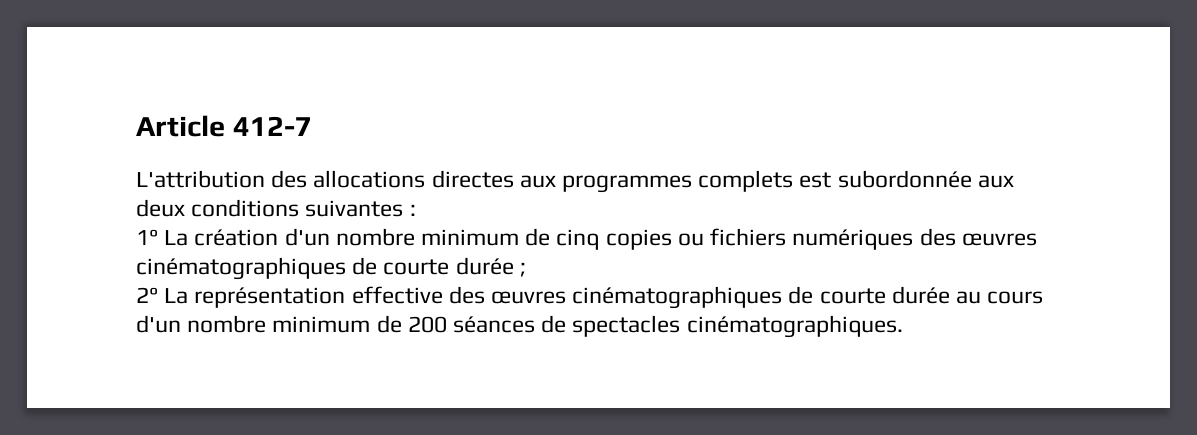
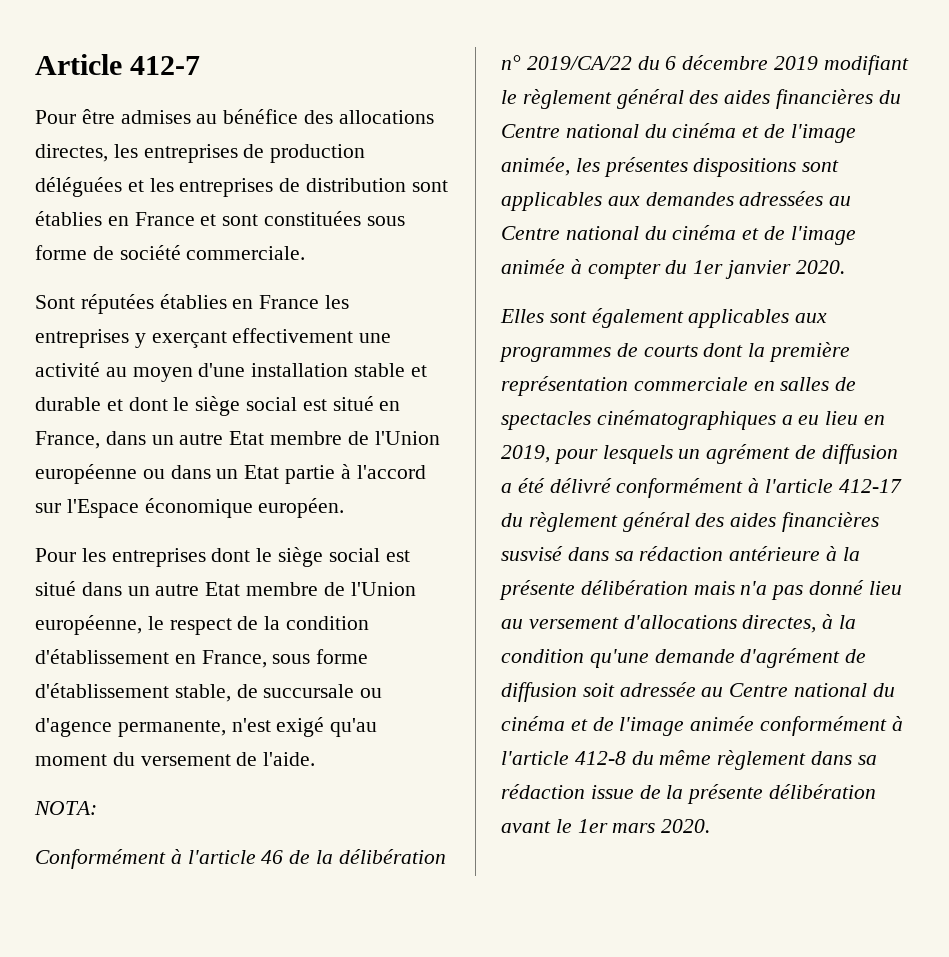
- L'attribution des allocations directes aux programmes complets est subordonnée aux deux conditions suivantes :
- 1° La création d'un nombre minimum de cinq copies ou fichiers numériques des œuvres cinématographiques de courte durée ;
- 2° La représentation effective des œuvres cinématographiques de courte durée au cours d'un nombre minimum de 200 séances de spectacles cinématographiques.
+ Pour être admises au bénéfice des allocations directes, les entreprises de production déléguées et les entreprises de distribution sont établies en France et sont constituées sous forme de société commerciale.
+ Sont réputées établies en France les entreprises y exerçant effectivement une activité au moyen d'une installation stable et durable et dont le siège social est situé en France, dans un autre Etat membre de l'Union européenne ou dans un Etat partie à l'accord sur l'Espace économique européen.
+ Pour les entreprises dont le siège social est situé dans un autre Etat membre de l'Union européenne, le respect de la condition d'établissement en France, sous forme d'établissement stable, de succursale ou d'agence permanente, n'est exigé qu'au moment du versement de l'aide.
+ NOTA:
+ Conformément à l'article 46 de la délibération n° 2019/CA/22 du 6 décembre 2019 modifiant le règlement général des aides financières du Centre national du cinéma et de l'image animée, les présentes dispositions sont applicables aux demandes adressées au Centre national du cinéma et de l'image animée à compter du 1er janvier 2020.
+ Elles sont également applicables aux programmes de courts dont la première représentation commerciale en salles de spectacles cinématographiques a eu lieu en 2019, pour lesquels un agrément de diffusion a été délivré conformément à l'article 412-17 du règlement général des aides financières susvisé dans sa rédaction antérieure à la présente délibération mais n'a pas donné lieu au versement d'allocations directes, à la condition qu'une demande d'agrément de diffusion soit adressée au Centre national du cinéma et de l'image animée conformément à l'article 412-8 du même règlement dans sa rédaction issue de la présente délibération avant le 1er mars 2020.

